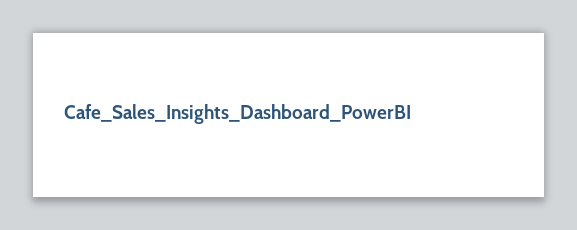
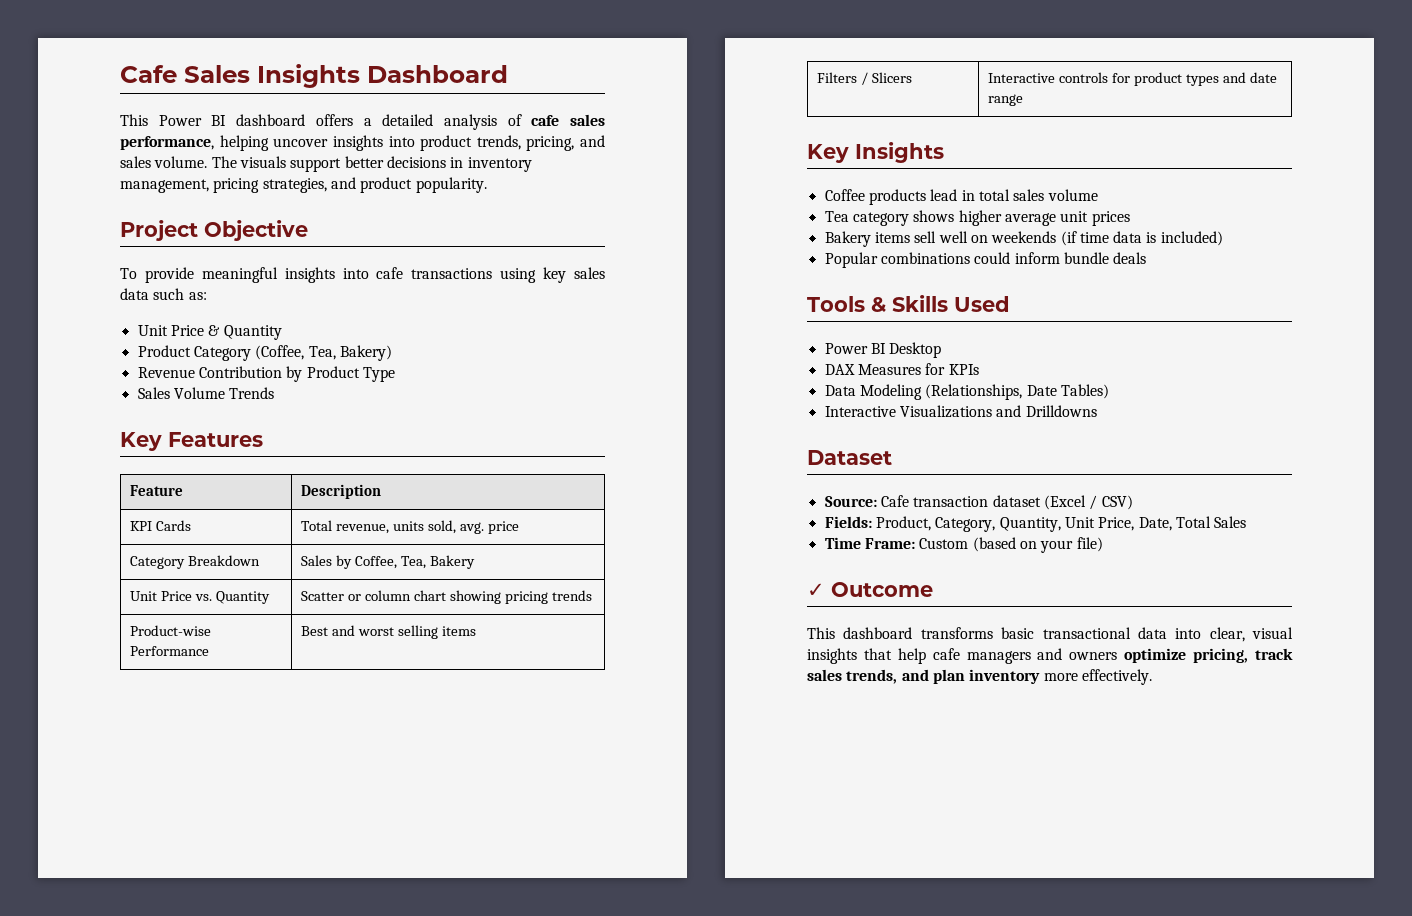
- Cafe_Sales_Insights_Dashboard_PowerBI
+ Cafe Sales Insights Dashboard
+ This Power BI dashboard offers a detailed analysis of cafe sales performance, helping uncover insights into product trends, pricing, and sales volume. The visuals support better decisions in inventory management, pricing strategies, and product popularity.
+ Project Objective
+ To provide meaningful insights into cafe transactions using key sales data such as:
+ Unit Price & Quantity
+ Product Category (Coffee, Tea, Bakery)
+ Revenue Contribution by Product Type
+ Sales Volume Trends
+ Key Features
+ Feature | Description
+ KPI Cards | Total revenue, units sold, avg. price
+ Category Breakdown | Sales by Coffee, Tea, Bakery
+ Unit Price vs. Quantity | Scatter or column chart showing pricing trends
+ Product-wise Performance | Best and worst selling items
+ Filters / Slicers | Interactive controls for product types and date range
+ Key Insights
+ Coffee products lead in total sales volume
+ Tea category shows higher average unit prices
+ Bakery items sell well on weekends (if time data is included)
+ Popular combinations could inform bundle deals
+ Tools & Skills Used
+ Power BI Desktop
+ DAX Measures for KPIs
+ Data Modeling (Relationships, Date Tables)
+ Interactive Visualizations and Drilldowns
+ Dataset
+ Source: Cafe transaction dataset (Excel / CSV)
+ Fields: Product, Category, Quantity, Unit Price, Date, Total Sales
+ Time Frame: Custom (based on your file)
+ ✓ Outcome
+ This dashboard transforms basic transactional data into clear, visual insights that help cafe managers and owners optimize pricing, track sales trends, and plan inventory more effectively.

